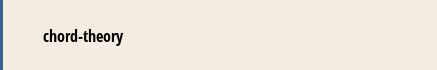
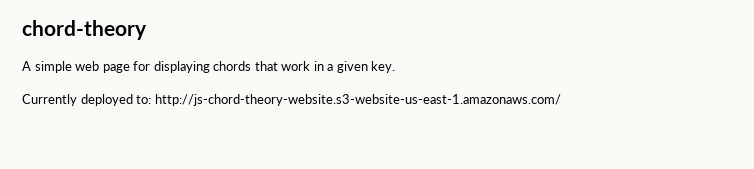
+ A simple web page for displaying chords that work in a given key.
+ Currently deployed to: http://js-chord-theory-website.s3-website-us-east-1.amazonaws.com/

